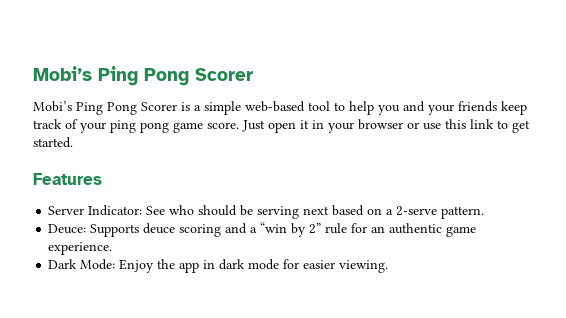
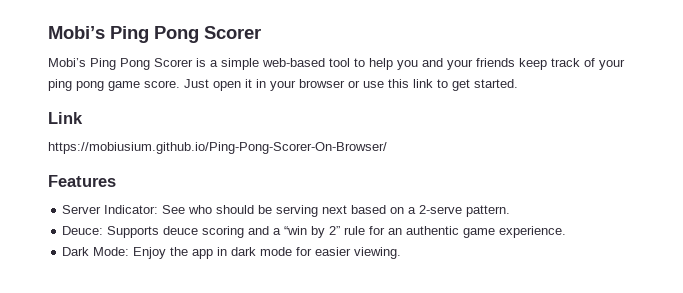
+ Link
+ https://mobiusium.github.io/Ping-Pong-Scorer-On-Browser/

